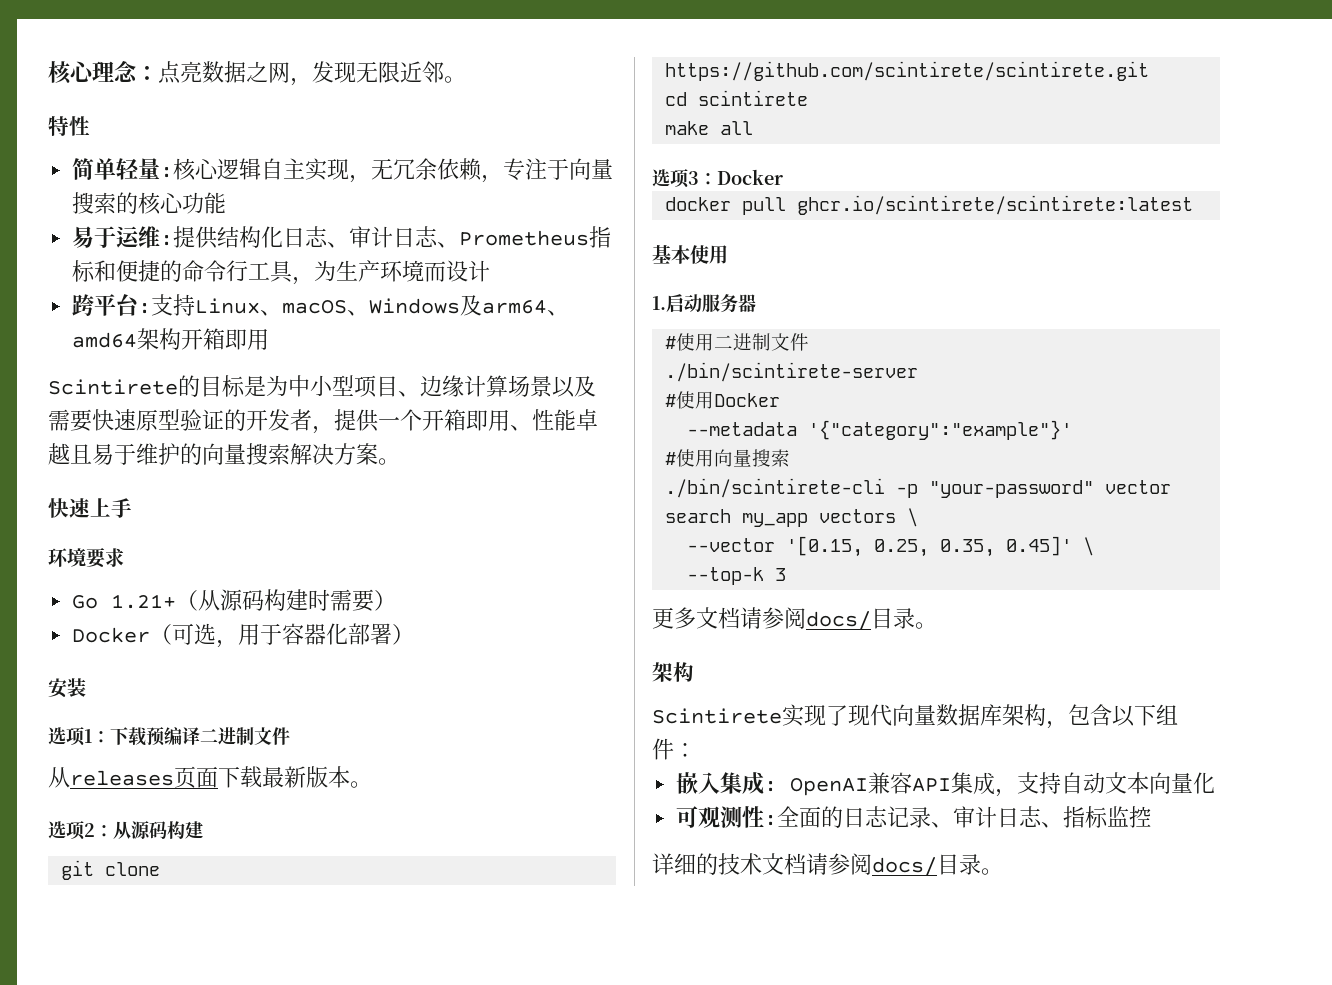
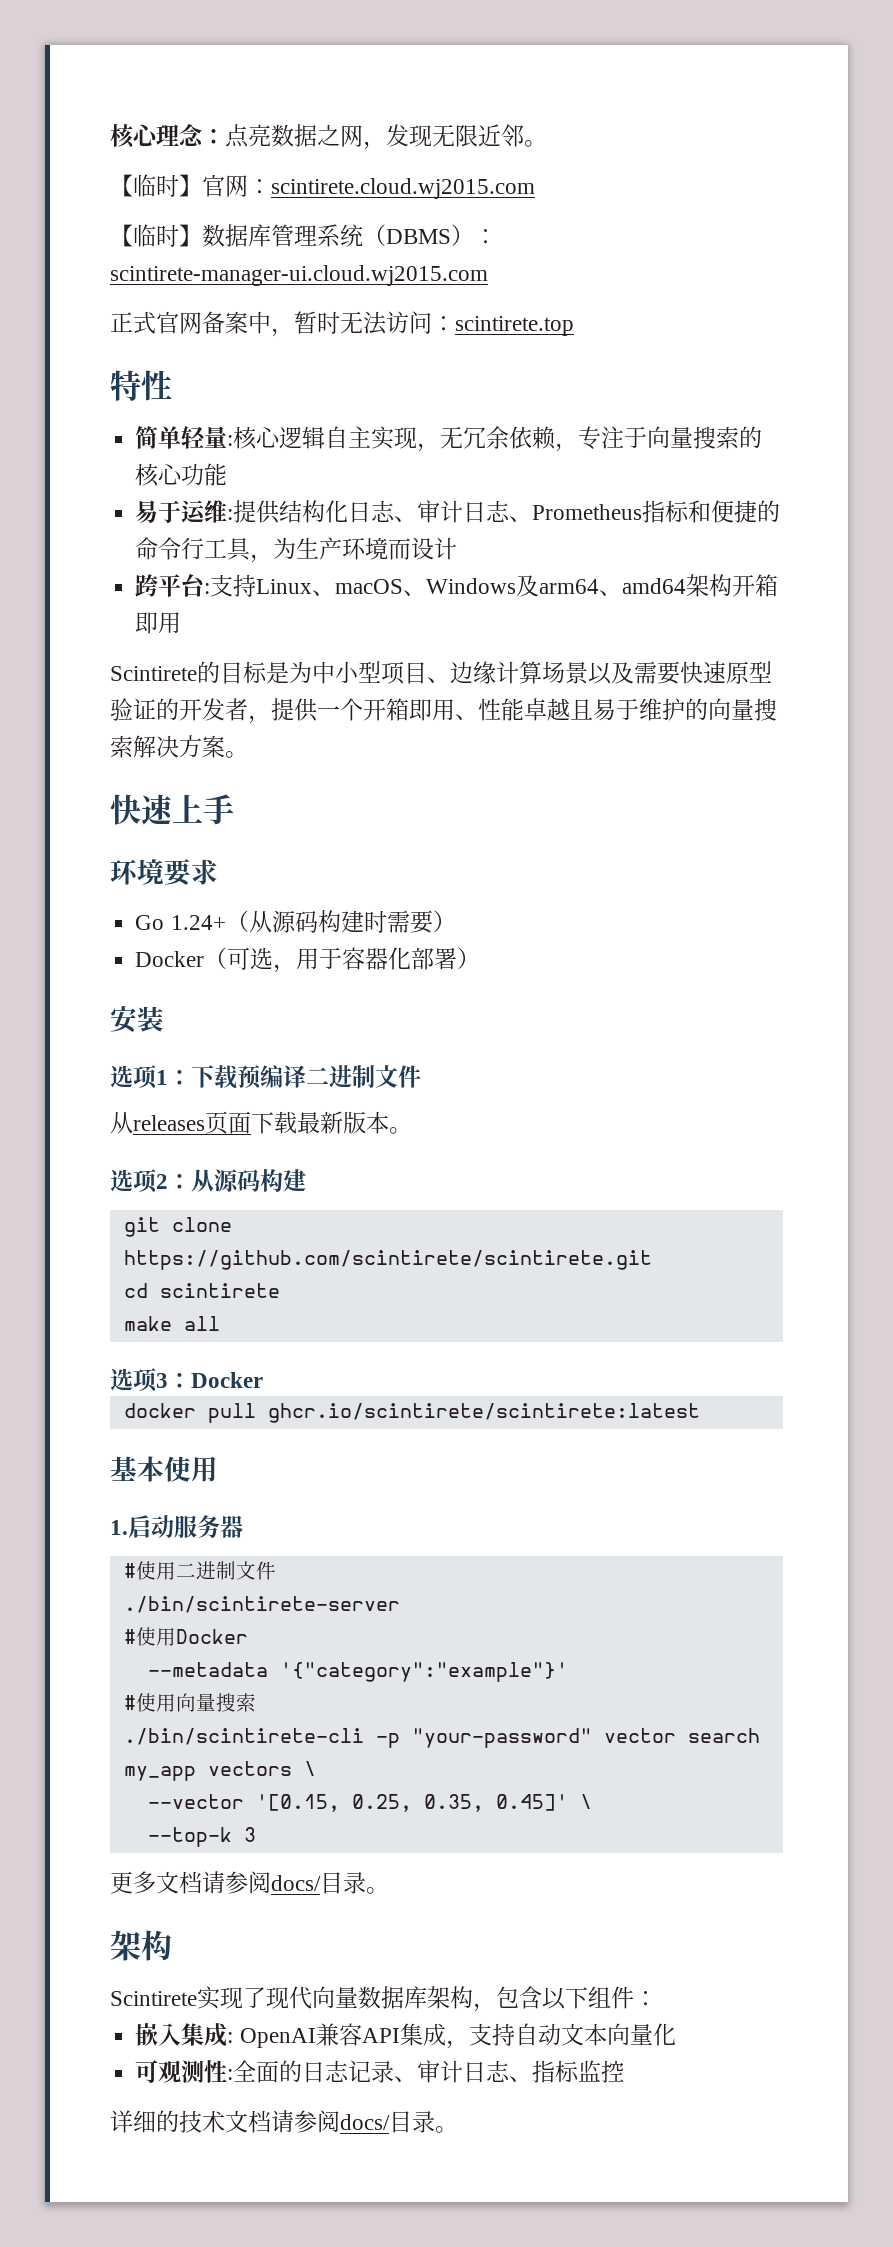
+ 【临时】官网：scintirete.cloud.wj2015.com
+ 【临时】数据库管理系统（DBMS）：scintirete-manager-ui.cloud.wj2015.com
+ 正式官网备案中，暂时无法访问：scintirete.top
- Go 1.21+（从源码构建时需要）
+ Go 1.24+（从源码构建时需要）

